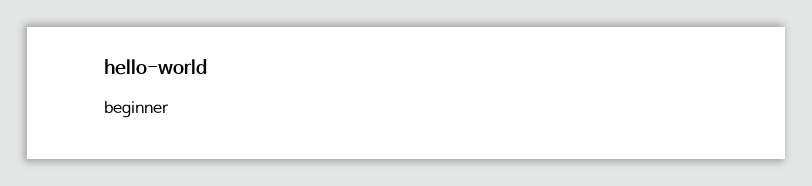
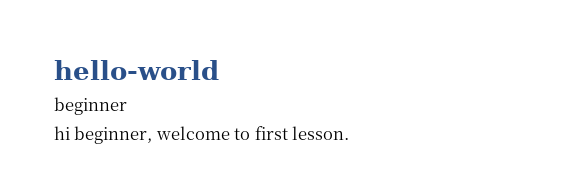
+ hi beginner, welcome to first lesson.

